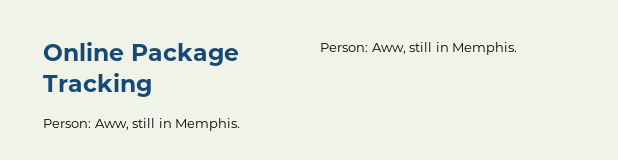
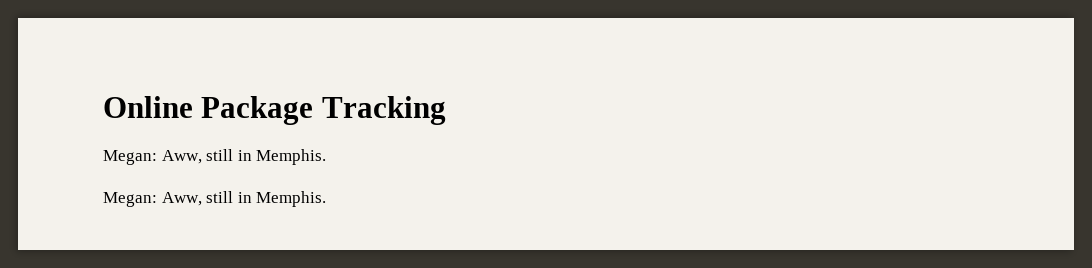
  Online Package Tracking
- Person: Aww, still in Memphis.
- Person: Aww, still in Memphis.
+ Megan: Aww, still in Memphis.
+ Megan: Aww, still in Memphis.

